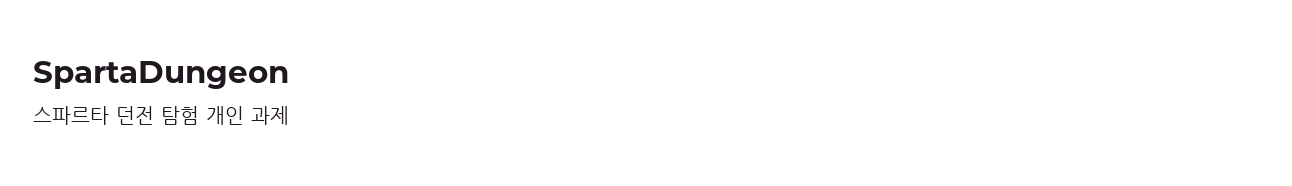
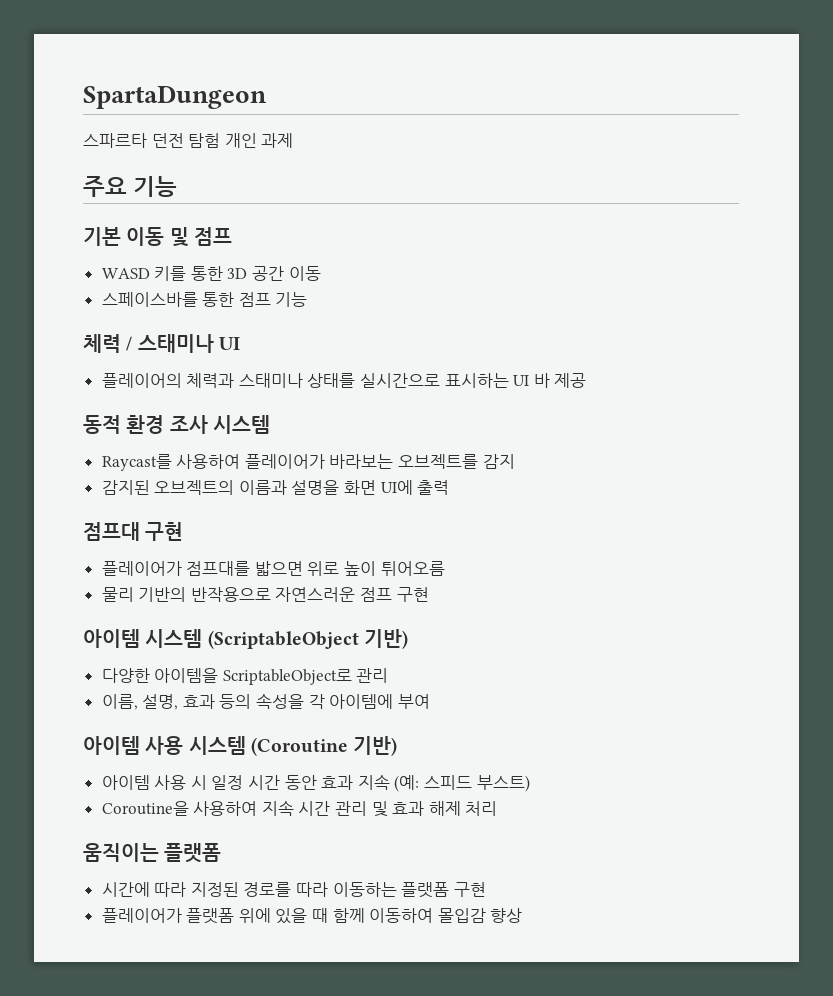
+ 주요 기능
+ 기본 이동 및 점프
+ WASD 키를 통한 3D 공간 이동
+ 스페이스바를 통한 점프 기능
+ 체력 / 스태미나 UI
+ 플레이어의 체력과 스태미나 상태를 실시간으로 표시하는 UI 바 제공
+ 동적 환경 조사 시스템
+ Raycast를 사용하여 플레이어가 바라보는 오브젝트를 감지
+ 감지된 오브젝트의 이름과 설명을 화면 UI에 출력
+ 점프대 구현
+ 플레이어가 점프대를 밟으면 위로 높이 튀어오름
+ 물리 기반의 반작용으로 자연스러운 점프 구현
+ 아이템 시스템 (ScriptableObject 기반)
+ 다양한 아이템을 ScriptableObject로 관리
+ 이름, 설명, 효과 등의 속성을 각 아이템에 부여
+ 아이템 사용 시스템 (Coroutine 기반)
+ 아이템 사용 시 일정 시간 동안 효과 지속 (예: 스피드 부스트)
+ Coroutine을 사용하여 지속 시간 관리 및 효과 해제 처리
+ 움직이는 플랫폼
+ 시간에 따라 지정된 경로를 따라 이동하는 플랫폼 구현
+ 플레이어가 플랫폼 위에 있을 때 함께 이동하여 몰입감 향상

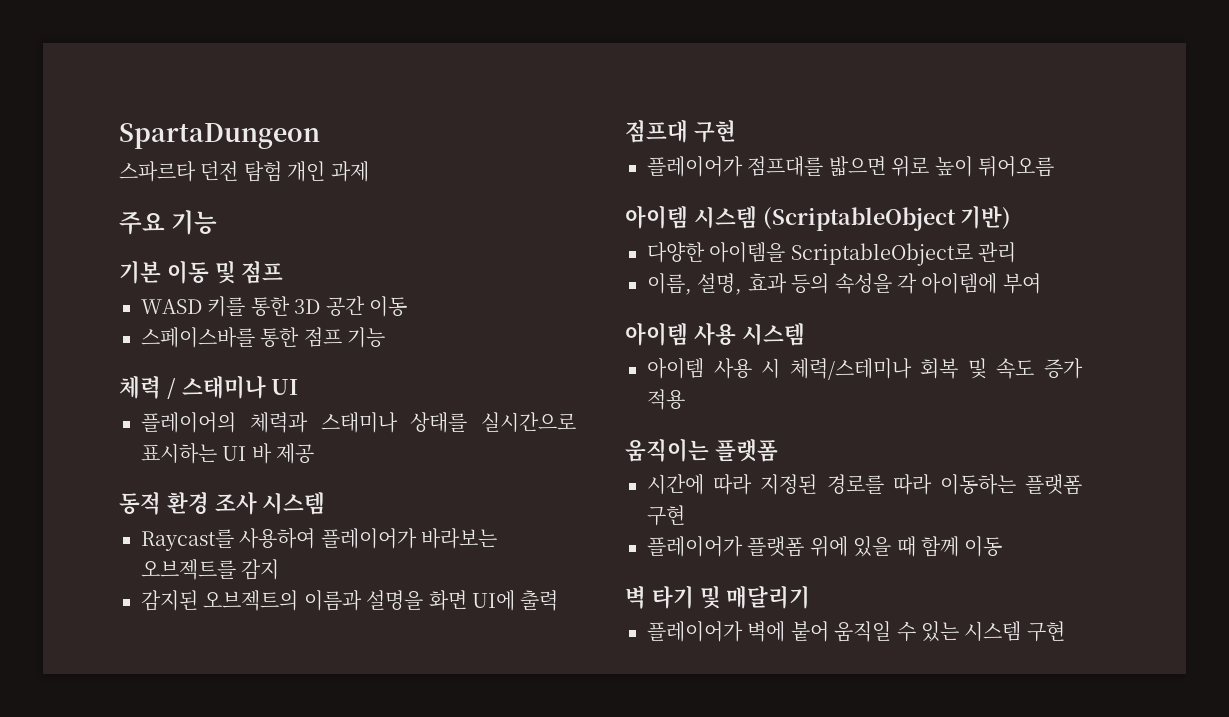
- 물리 기반의 반작용으로 자연스러운 점프 구현
- 아이템 사용 시스템 (Coroutine 기반)
+ 아이템 사용 시스템
- 아이템 사용 시 일정 시간 동안 효과 지속 (예: 스피드 부스트)
- Coroutine을 사용하여 지속 시간 관리 및 효과 해제 처리
+ 아이템 사용 시 체력/스테미나 회복 및 속도 증가 적용
- 플레이어가 플랫폼 위에 있을 때 함께 이동하여 몰입감 향상
+ 플레이어가 플랫폼 위에 있을 때 함께 이동
+ 벽 타기 및 매달리기
+ 플레이어가 벽에 붙어 움직일 수 있는 시스템 구현

